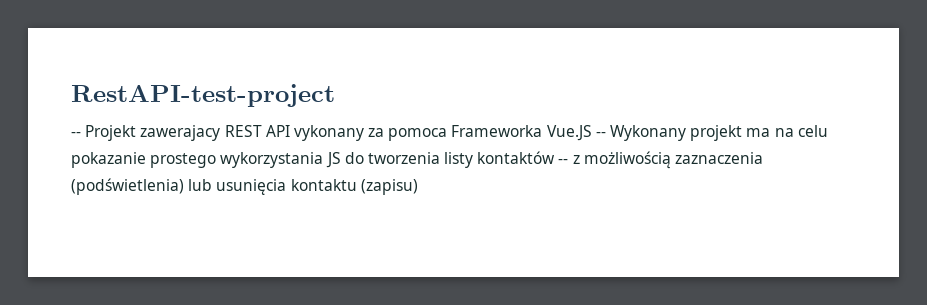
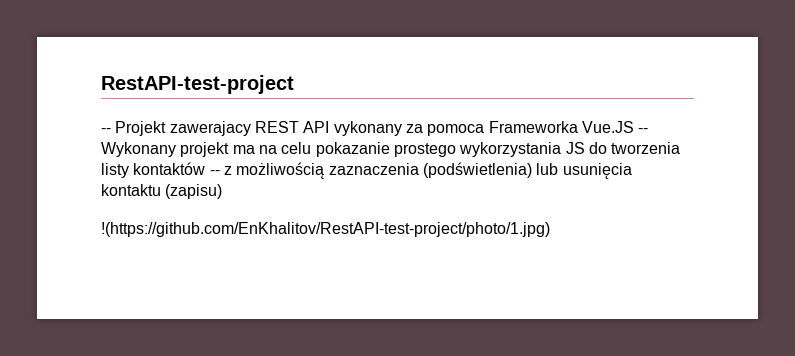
+ !(https://github.com/EnKhalitov/RestAPI-test-project/photo/1.jpg)

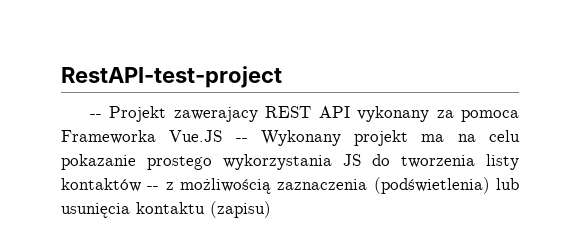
- !(https://github.com/EnKhalitov/RestAPI-test-project/photo/1.jpg)

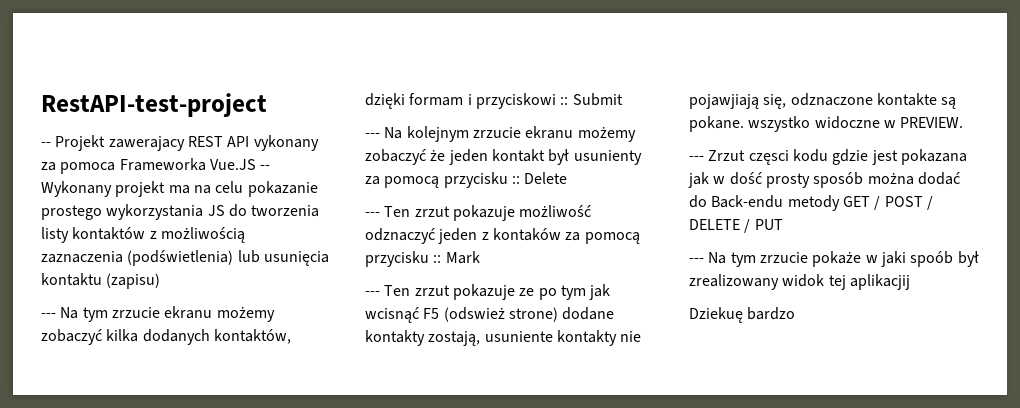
- -- Projekt zawerajacy REST API vykonany za pomoca Frameworka Vue.JS -- Wykonany projekt ma na celu pokazanie prostego wykorzystania JS do tworzenia listy kontaktów -- z możliwością zaznaczenia (podświetlenia) lub usunięcia kontaktu (zapisu)
+ -- Projekt zawerajacy REST API vykonany za pomoca Frameworka Vue.JS -- Wykonany projekt ma na celu pokazanie prostego wykorzystania JS do tworzenia listy kontaktów z możliwością zaznaczenia (podświetlenia) lub usunięcia kontaktu (zapisu)
+ --- Na tym zrzucie ekranu możemy zobaczyć kilka dodanych kontaktów, dzięki formam i przyciskowi :: Submit
+ --- Na kolejnym zrzucie ekranu możemy zobaczyć że jeden kontakt był usunienty za pomocą przycisku :: Delete
+ --- Ten zrzut pokazuje możliwość odznaczyć jeden z kontaków za pomocą przycisku :: Mark
+ --- Ten zrzut pokazuje ze po tym jak wcisnąć F5 (odswież strone) dodane kontakty zostają, usuniente kontakty nie pojawjiają się, odznaczone kontakte są pokane. wszystko widoczne w PREVIEW.
+ --- Zrzut częsci kodu gdzie jest pokazana jak w dość prosty sposób można dodać do Back-endu metody GET / POST / DELETE / PUT
+ --- Na tym zrzucie pokaże w jaki spoób był zrealizowany widok tej aplikacjij
+ Dziekuę bardzo

